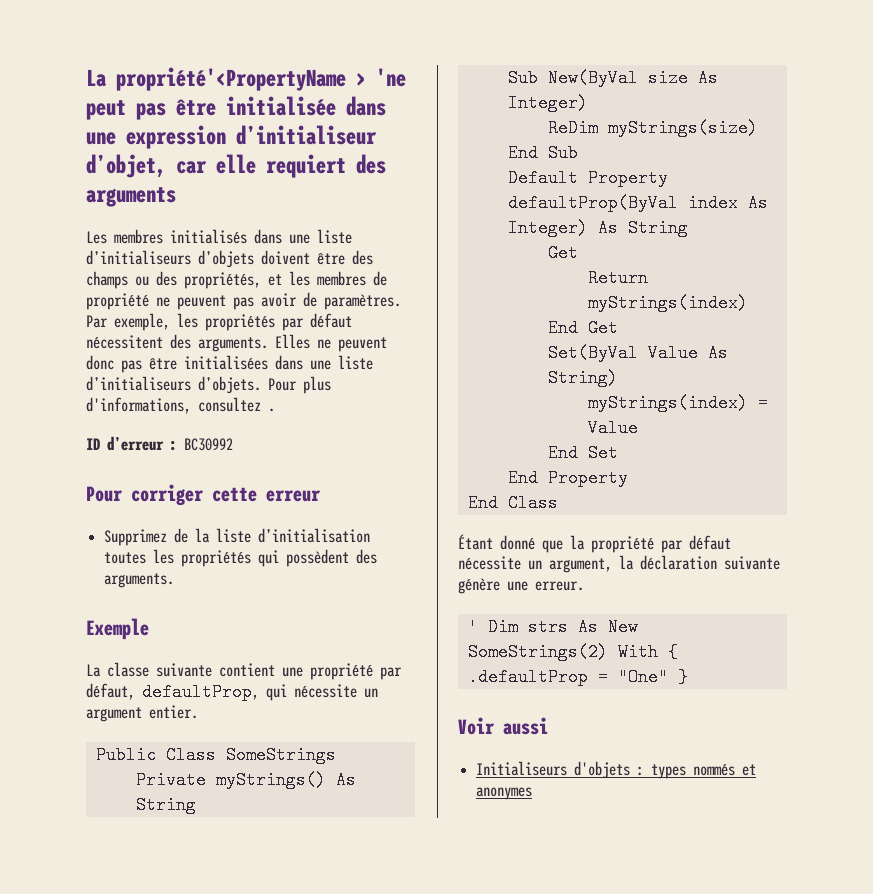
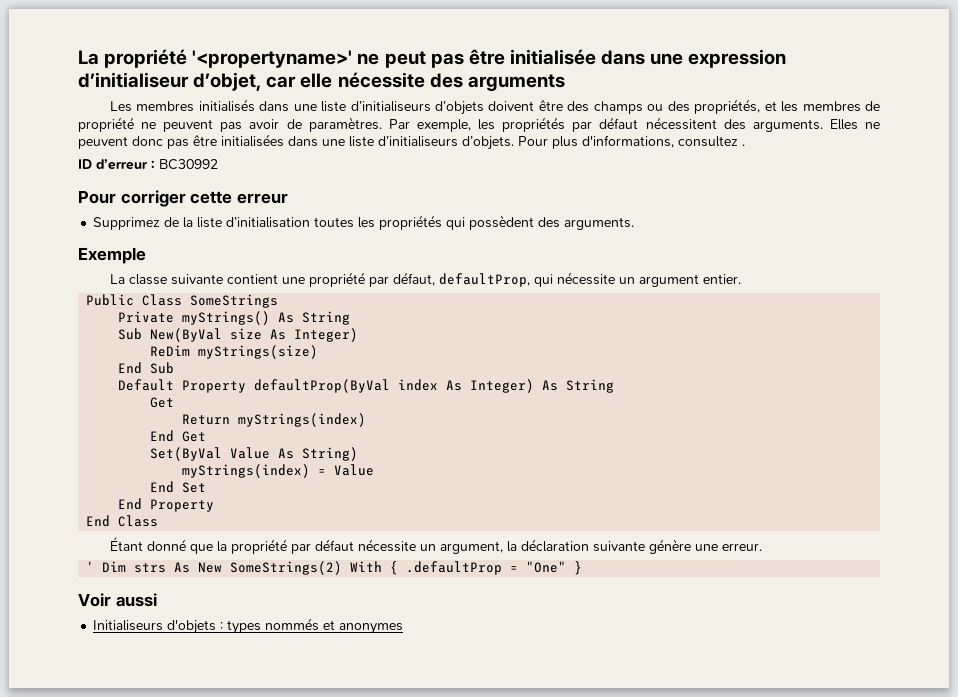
- La propriété'<PropertyName > 'ne peut pas être initialisée dans une expression d’initialiseur d’objet, car elle requiert des arguments
+ La propriété '<propertyname>' ne peut pas être initialisée dans une expression d’initialiseur d’objet, car elle nécessite des arguments

